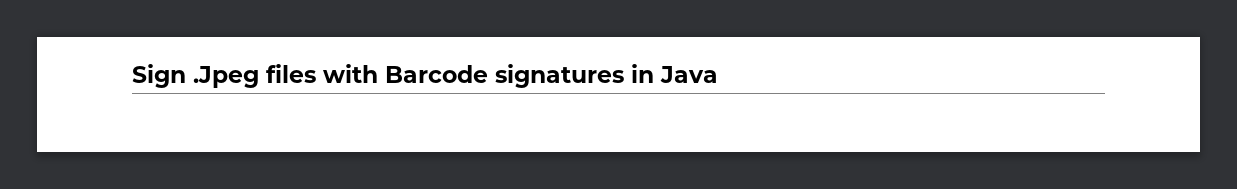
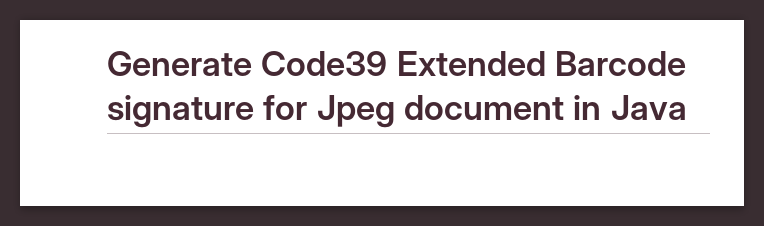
- Sign .Jpeg files with Barcode signatures in Java
+ Generate Code39 Extended Barcode signature for Jpeg document in Java

